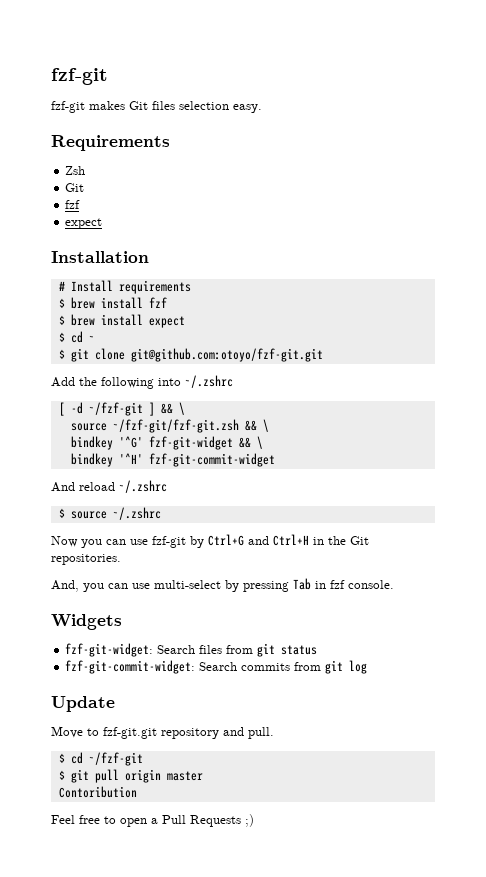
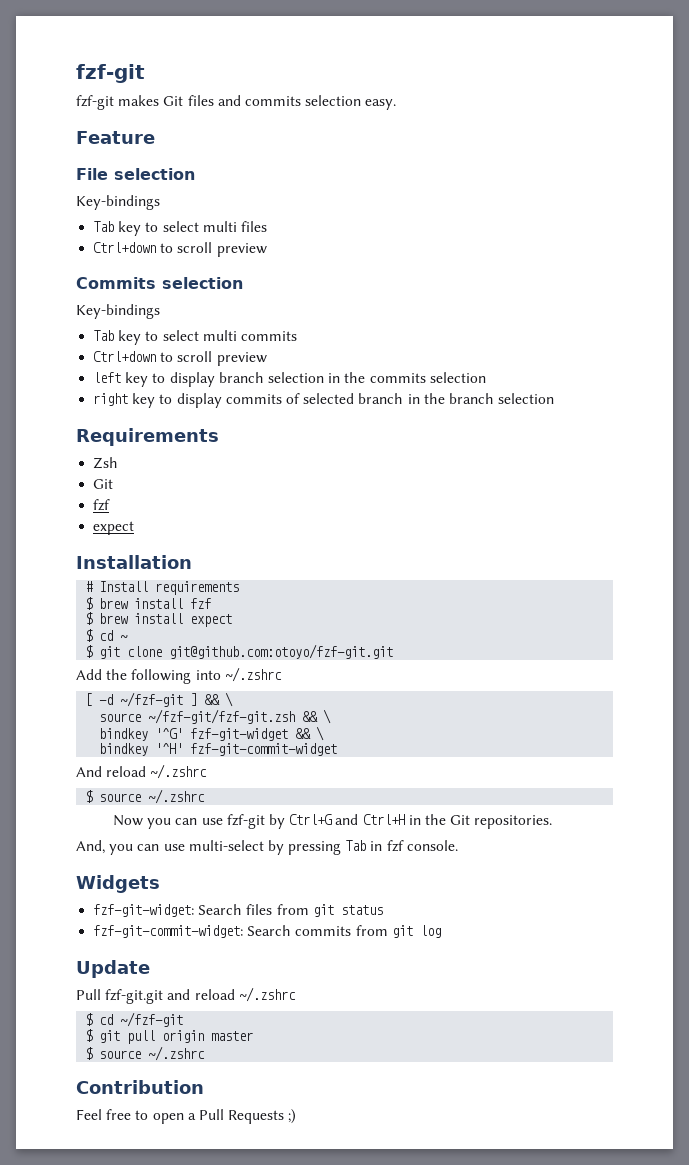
- fzf-git makes Git files selection easy.
+ fzf-git makes Git files and commits selection easy.
+ Feature
+ File selection
+ Key-bindings
+ Tab key to select multi files
+ Ctrl+down to scroll preview
+ Commits selection
+ Key-bindings
+ Tab key to select multi commits
+ Ctrl+down to scroll preview
+ left key to display branch selection in the commits selection
+ right key to display commits of selected branch in the branch selection
- Move to fzf-git.git repository and pull.
+ Pull fzf-git.git and reload ~/.zshrc
  $ git pull origin master
- Contoribution
+ $ source ~/.zshrc
+ Contribution

